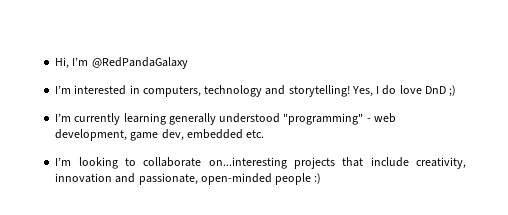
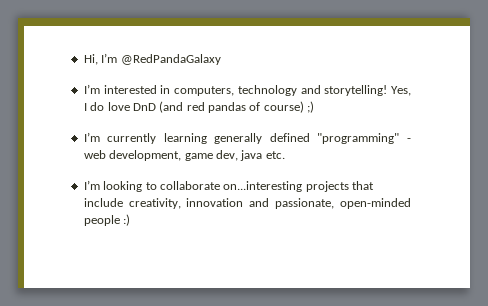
- Yes, I do love DnD ;)
+ Yes, I do love DnD (and red pandas of course) ;)
- I’m currently learning generally understood "programming" - web development, game dev, embedded etc.
+ I’m currently learning generally defined "programming" - web development, game dev, java etc.

